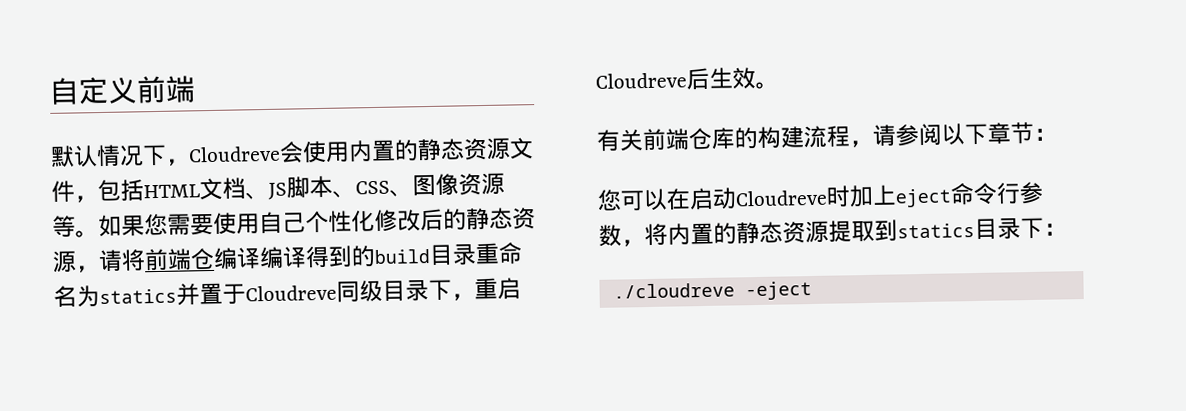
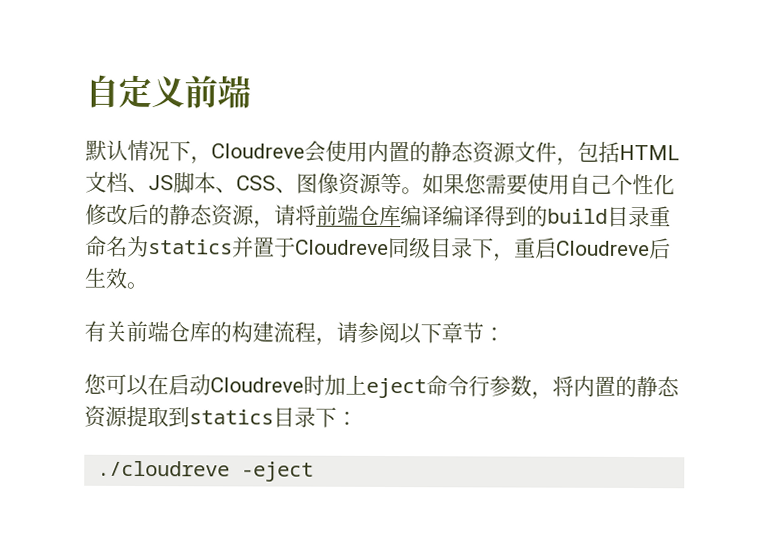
- 如果您需要使用自己个性化修改后的静态资源，请将前端仓编译编译得到的build目录重命名为statics并置于Cloudreve同级目录下，重启Cloudreve后生效。
+ 如果您需要使用自己个性化修改后的静态资源，请将前端仓库编译编译得到的build目录重命名为statics并置于Cloudreve同级目录下，重启Cloudreve后生效。

